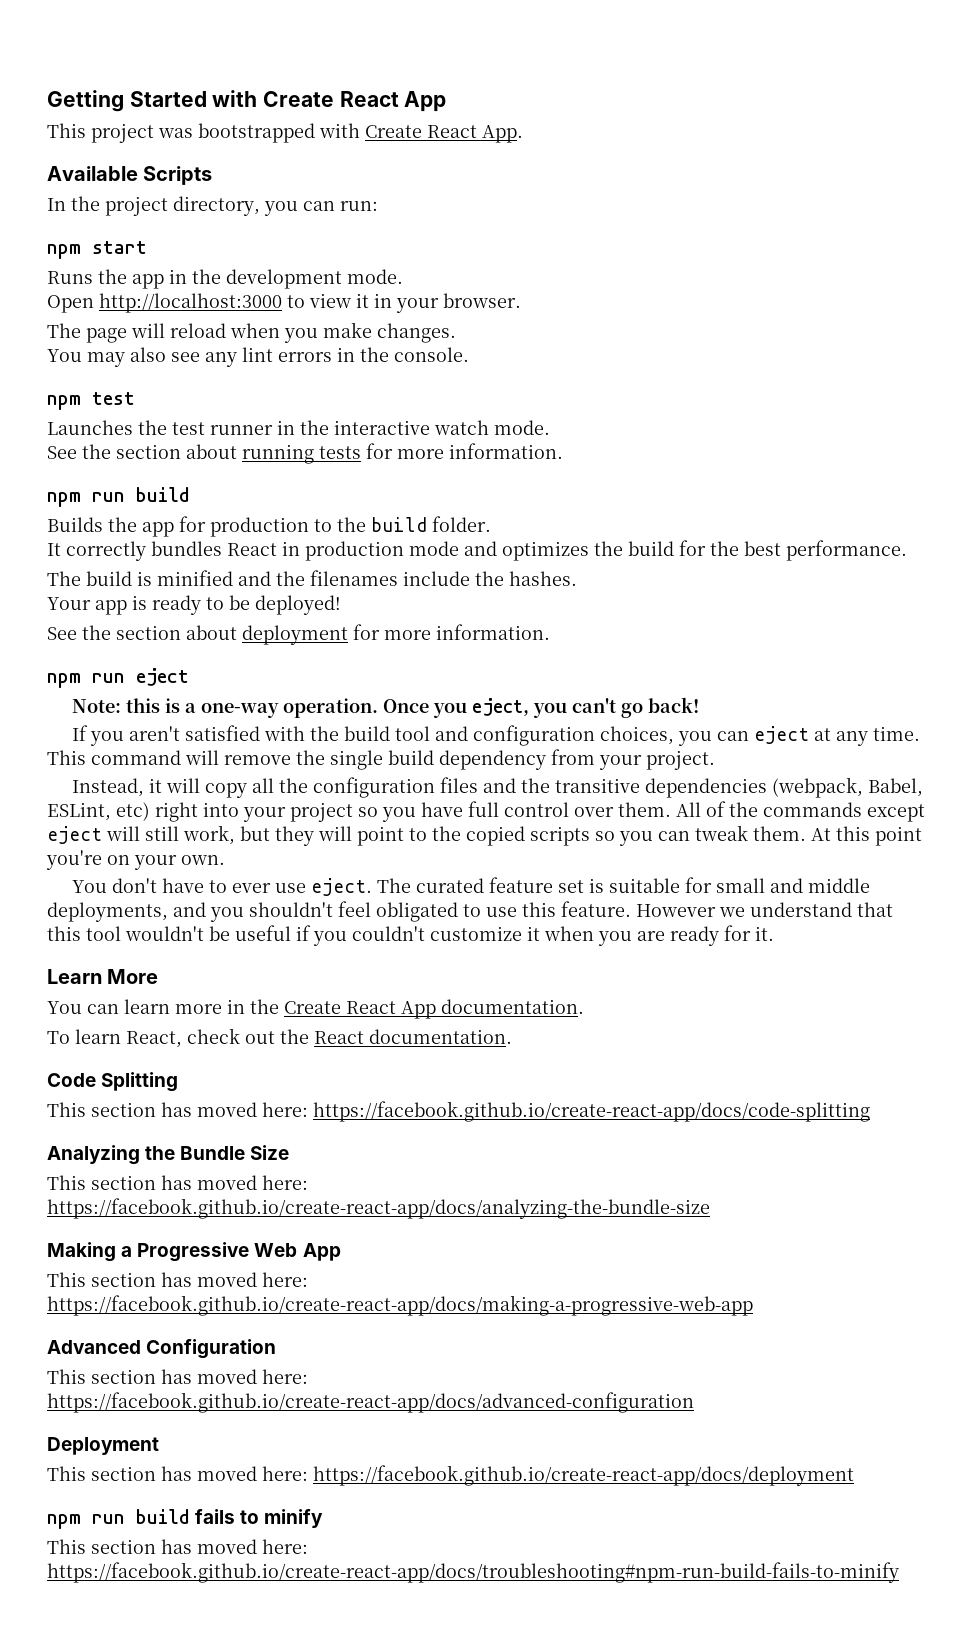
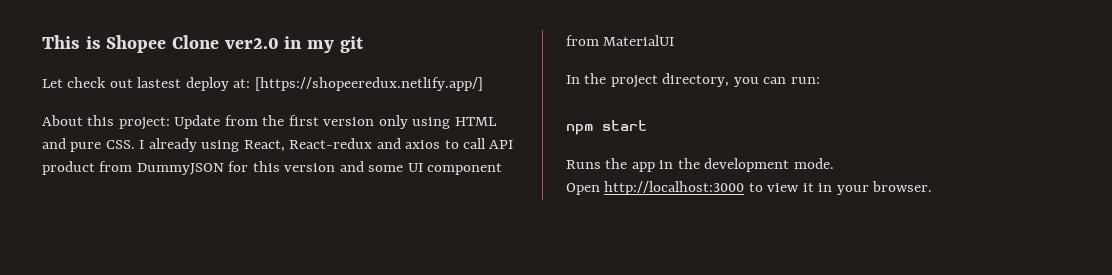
- Getting Started with Create React App
- This project was bootstrapped with Create React App.
- Available Scripts
+ This is Shopee Clone ver2.0 in my git
+ Let check out lastest deploy at: [https://shopeeredux.netlify.app/]
+ About this project: Update from the first version only using HTML and pure CSS. I already using React, React-redux and axios to call API product from DummyJSON for this version and some UI component from MaterialUI
- The page will reload when you make changes.
- You may also see any lint errors in the console.
- npm test
- Launches the test runner in the interactive watch mode.
- See the section about running tests for more information.
- npm run build
- Builds the app for production to the build folder.
- It correctly bundles React in production mode and optimizes the build for the best performance.
- The build is minified and the filenames include the hashes.
- Your app is ready to be deployed!
- See the section about deployment for more information.
- npm run eject
- Note: this is a one-way operation. Once you eject, you can't go back!
- If you aren't satisfied with the build tool and configuration choices, you can eject at any time. This command will remove the single build dependency from your project.
- Instead, it will copy all the configuration files and the transitive dependencies (webpack, Babel, ESLint, etc) right into your project so you have full control over them. All of the commands except eject will still work, but they will point to the copied scripts so you can tweak them. At this point you're on your own.
- You don't have to ever use eject. The curated feature set is suitable for small and middle deployments, and you shouldn't feel obligated to use this feature. However we understand that this tool wouldn't be useful if you couldn't customize it when you are ready for it.
- Learn More
- You can learn more in the Create React App documentation.
- To learn React, check out the React documentation.
- Code Splitting
- This section has moved here: https://facebook.github.io/create-react-app/docs/code-splitting
- Analyzing the Bundle Size
- This section has moved here: https://facebook.github.io/create-react-app/docs/analyzing-the-bundle-size
- Making a Progressive Web App
- This section has moved here: https://facebook.github.io/create-react-app/docs/making-a-progressive-web-app
- Advanced Configuration
- This section has moved here: https://facebook.github.io/create-react-app/docs/advanced-configuration
- Deployment
- This section has moved here: https://facebook.github.io/create-react-app/docs/deployment
- npm run build fails to minify
- This section has moved here: https://facebook.github.io/create-react-app/docs/troubleshooting#npm-run-build-fails-to-minify

